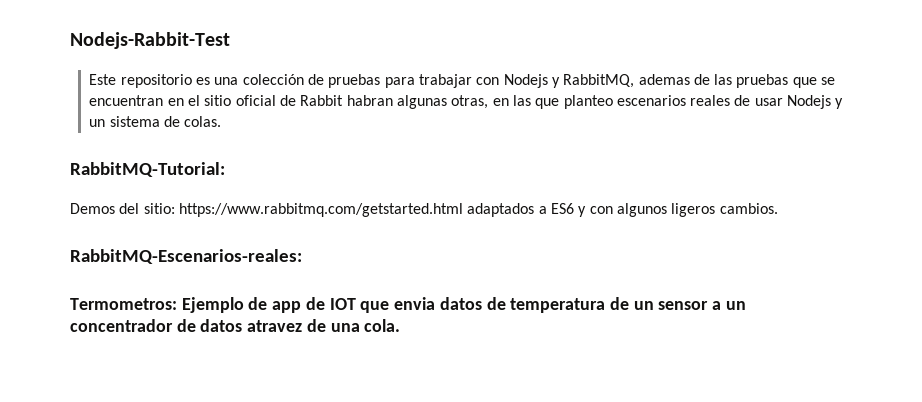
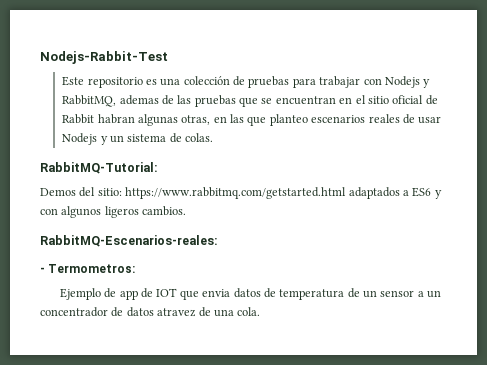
- Termometros: Ejemplo de app de IOT que envia datos de temperatura de un sensor a un concentrador de datos atravez de una cola.
+ - Termometros:
+ Ejemplo de app de IOT que envia datos de temperatura de un sensor a un concentrador de datos atravez de una cola.

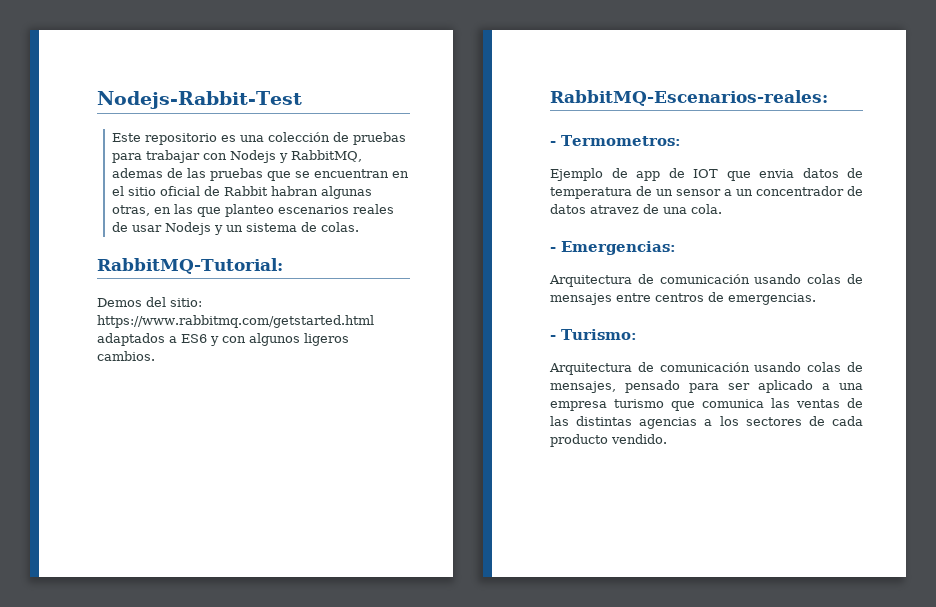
+ - Emergencias:
+ Arquitectura de comunicación usando colas de mensajes entre centros de emergencias.
+ - Turismo:
+ Arquitectura de comunicación usando colas de mensajes, pensado para ser aplicado a una empresa turismo que comunica las ventas de las distintas agencias a los sectores de cada producto vendido.

